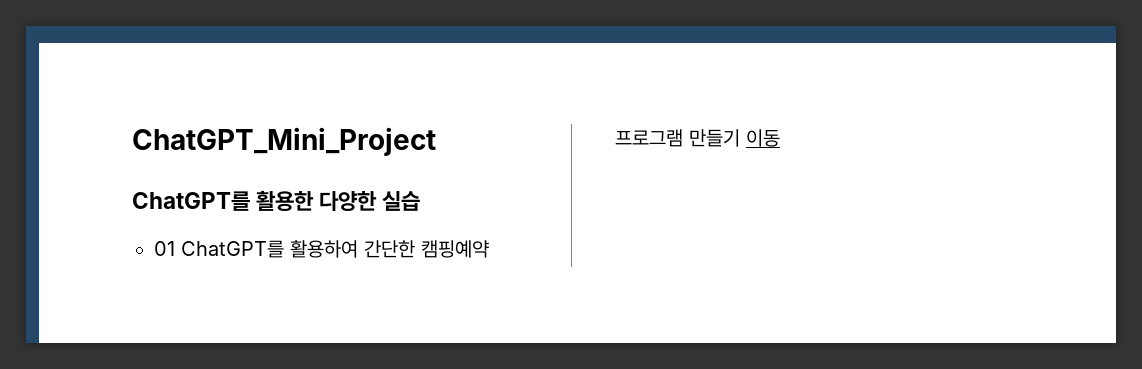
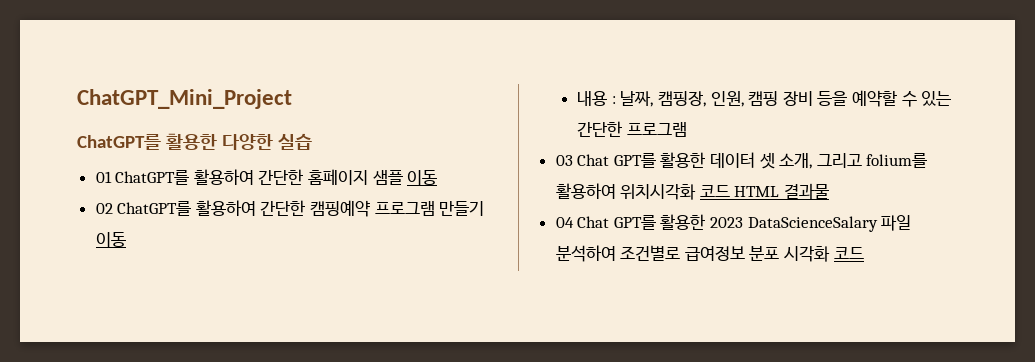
- 01 ChatGPT를 활용하여 간단한 캠핑예약 프로그램 만들기 이동
+ 01 ChatGPT를 활용하여 간단한 홈페이지 샘플 이동
+ 02 ChatGPT를 활용하여 간단한 캠핑예약 프로그램 만들기 이동
+ 내용 : 날짜, 캠핑장, 인원, 캠핑 장비 등을 예약할 수 있는 간단한 프로그램
+ 03 Chat GPT를 활용한 데이터 셋 소개, 그리고 folium를 활용하여 위치시각화 코드 HTML 결과물
+ 04 Chat GPT를 활용한 2023 DataScienceSalary 파일 분석하여 조건별로 급여정보 분포 시각화 코드

